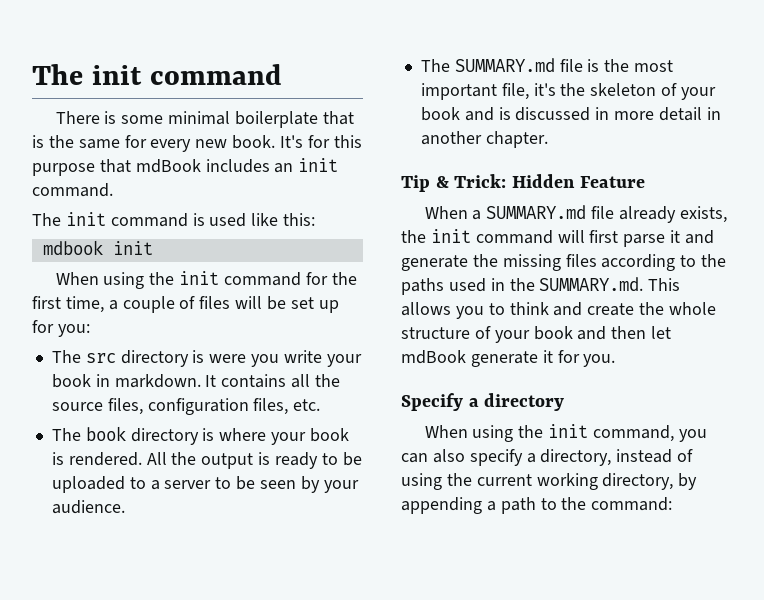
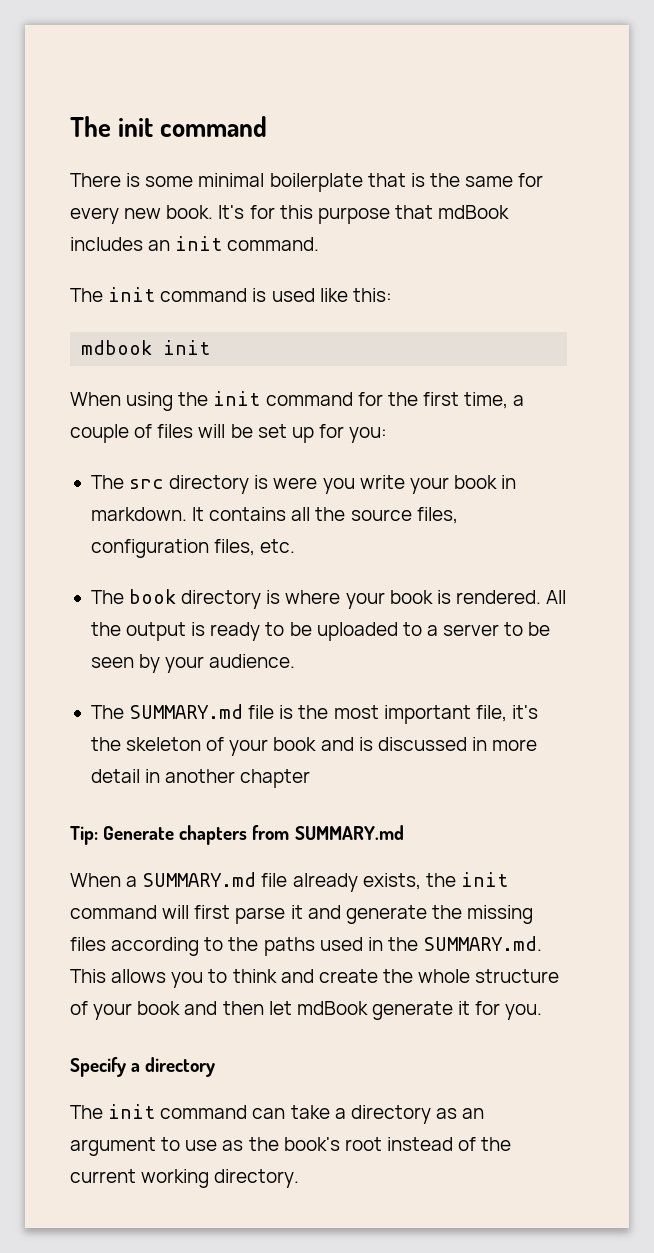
- The SUMMARY.md file is the most important file, it's the skeleton of your book and is discussed in more detail in another chapter.
- Tip & Trick: Hidden Feature
+ The SUMMARY.md file is the most important file, it's the skeleton of your book and is discussed in more detail in another chapter
+ Tip: Generate chapters from SUMMARY.md
- When using the init command, you can also specify a directory, instead of using the current working directory, by appending a path to the command:
+ The init command can take a directory as an argument to use as the book's root instead of the current working directory.

